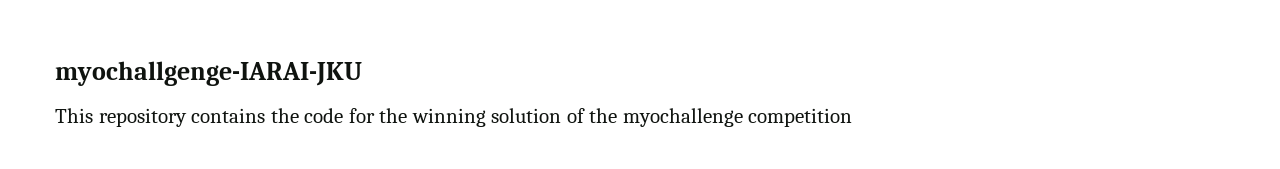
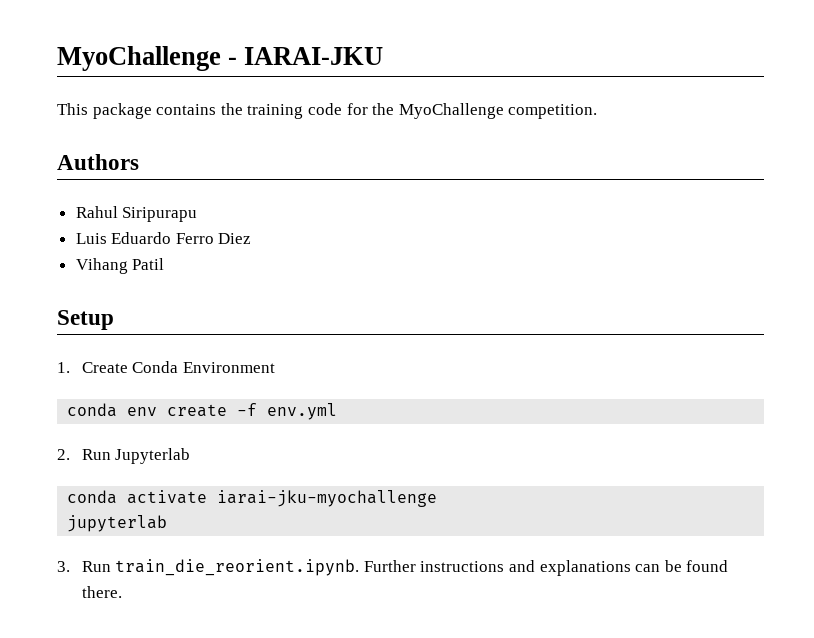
- myochallgenge-IARAI-JKU
+ MyoChallenge - IARAI-JKU
- This repository contains the code for the winning solution of the myochallenge competition
+ This package contains the training code for the MyoChallenge competition.
+ Authors
+ Rahul Siripurapu
+ Luis Eduardo Ferro Diez
+ Vihang Patil
+ Setup
+ 1. Create Conda Environment
+ conda env create -f env.yml
+ 2. Run Jupyterlab
+ conda activate iarai-jku-myochallenge
+ jupyterlab
+ 3. Run train_die_reorient.ipynb. Further instructions and explanations can be found there.

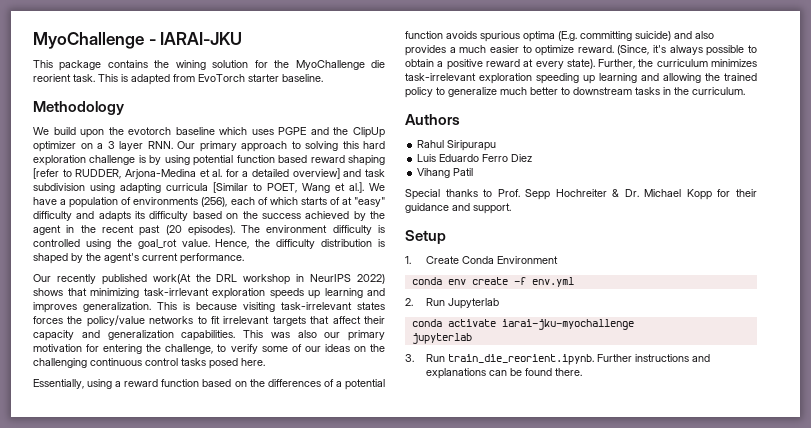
- This package contains the training code for the MyoChallenge competition.
+ This package contains the wining solution for the MyoChallenge die reorient task. This is adapted from EvoTorch starter baseline.
+ Methodology
+ We build upon the evotorch baseline which uses PGPE and the ClipUp optimizer on a 3 layer RNN. Our primary approach to solving this hard exploration challenge is by using potential function based reward shaping [refer to RUDDER, Arjona-Medina et al. for a detailed overview] and task subdivision using adapting curricula [Similar to POET, Wang et al.]. We have a population of environments (256), each of which starts of at "easy" difficulty and adapts its difficulty based on the success achieved by the agent in the recent past (20 episodes). The environment difficulty is controlled using the goal_rot value. Hence, the difficulty distribution is shaped by the agent's current performance.
+ Our recently published work(At the DRL workshop in NeurIPS 2022) shows that minimizing task-irrlevant exploration speeds up learning and improves generalization. This is because visiting task-irrelevant states forces the policy/value networks to fit irrelevant targets that affect their capacity and generalization capabilities. This was also our primary motivation for entering the challenge, to verify some of our ideas on the challenging continuous control tasks posed here.
+ Essentially, using a reward function based on the differences of a potential function avoids spurious optima (E.g. committing suicide) and also provides a much easier to optimize reward. (Since, it's always possible to obtain a positive reward at every state). Further, the curriculum minimizes task-irrelevant exploration speeding up learning and allowing the trained policy to generalize much better to downstream tasks in the curriculum.
+ Special thanks to Prof. Sepp Hochreiter & Dr. Michael Kopp for their guidance and support.

